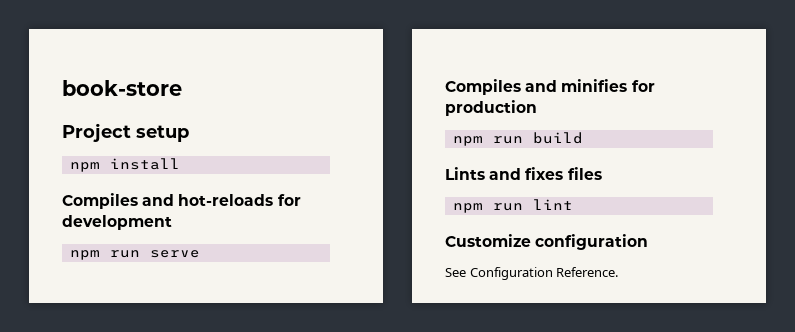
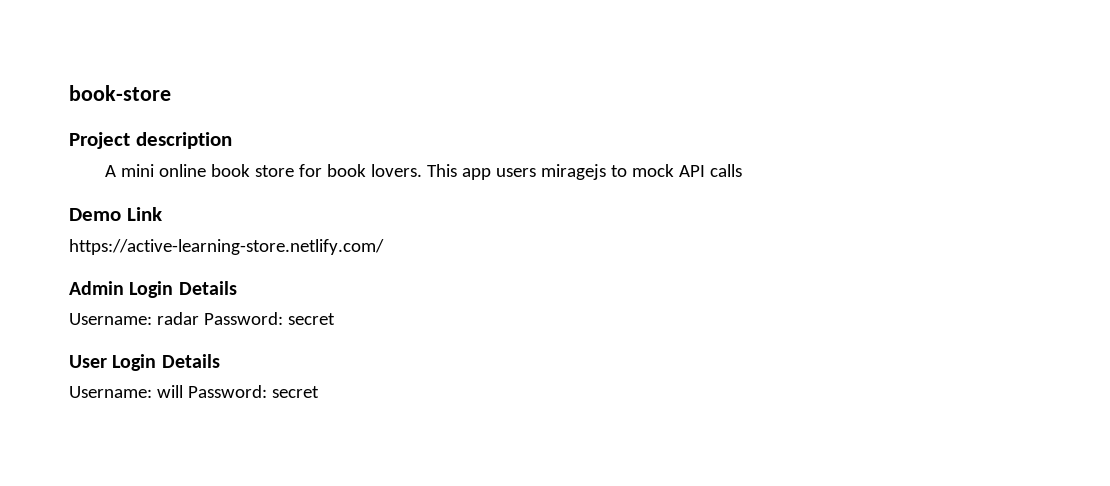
- Project setup
- npm install
- Compiles and hot-reloads for development
- npm run serve
- Compiles and minifies for production
- npm run build
- Lints and fixes files
- npm run lint
- Customize configuration
- See Configuration Reference.
+ Project description
+ A mini online book store for book lovers. This app users miragejs to mock API calls
+ Demo Link
+ https://active-learning-store.netlify.com/
+ Admin Login Details
+ Username: radar Password: secret
+ User Login Details
+ Username: will Password: secret

